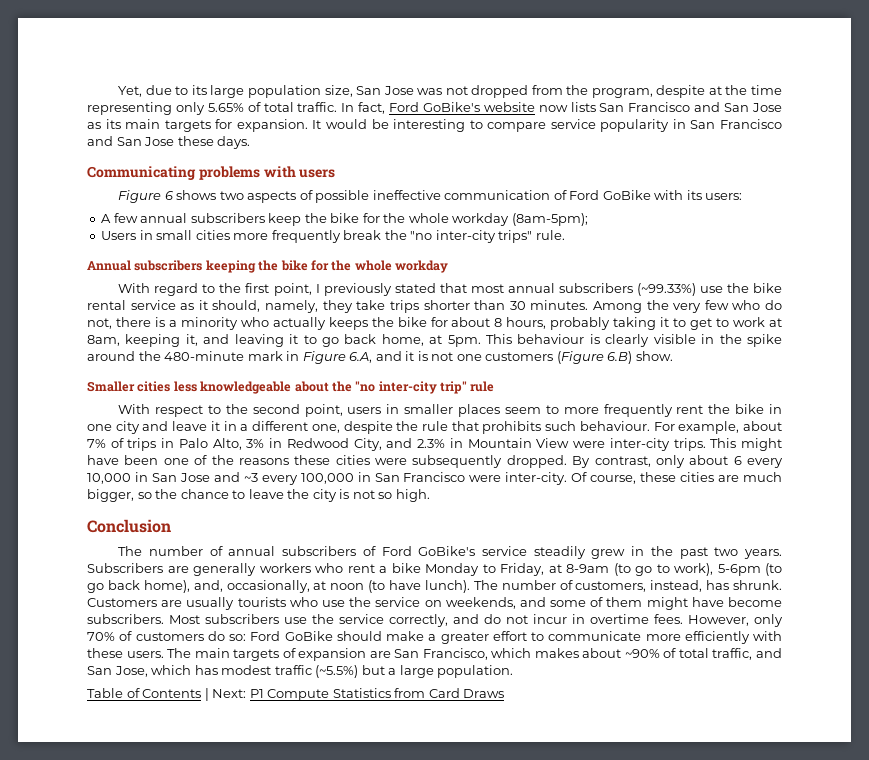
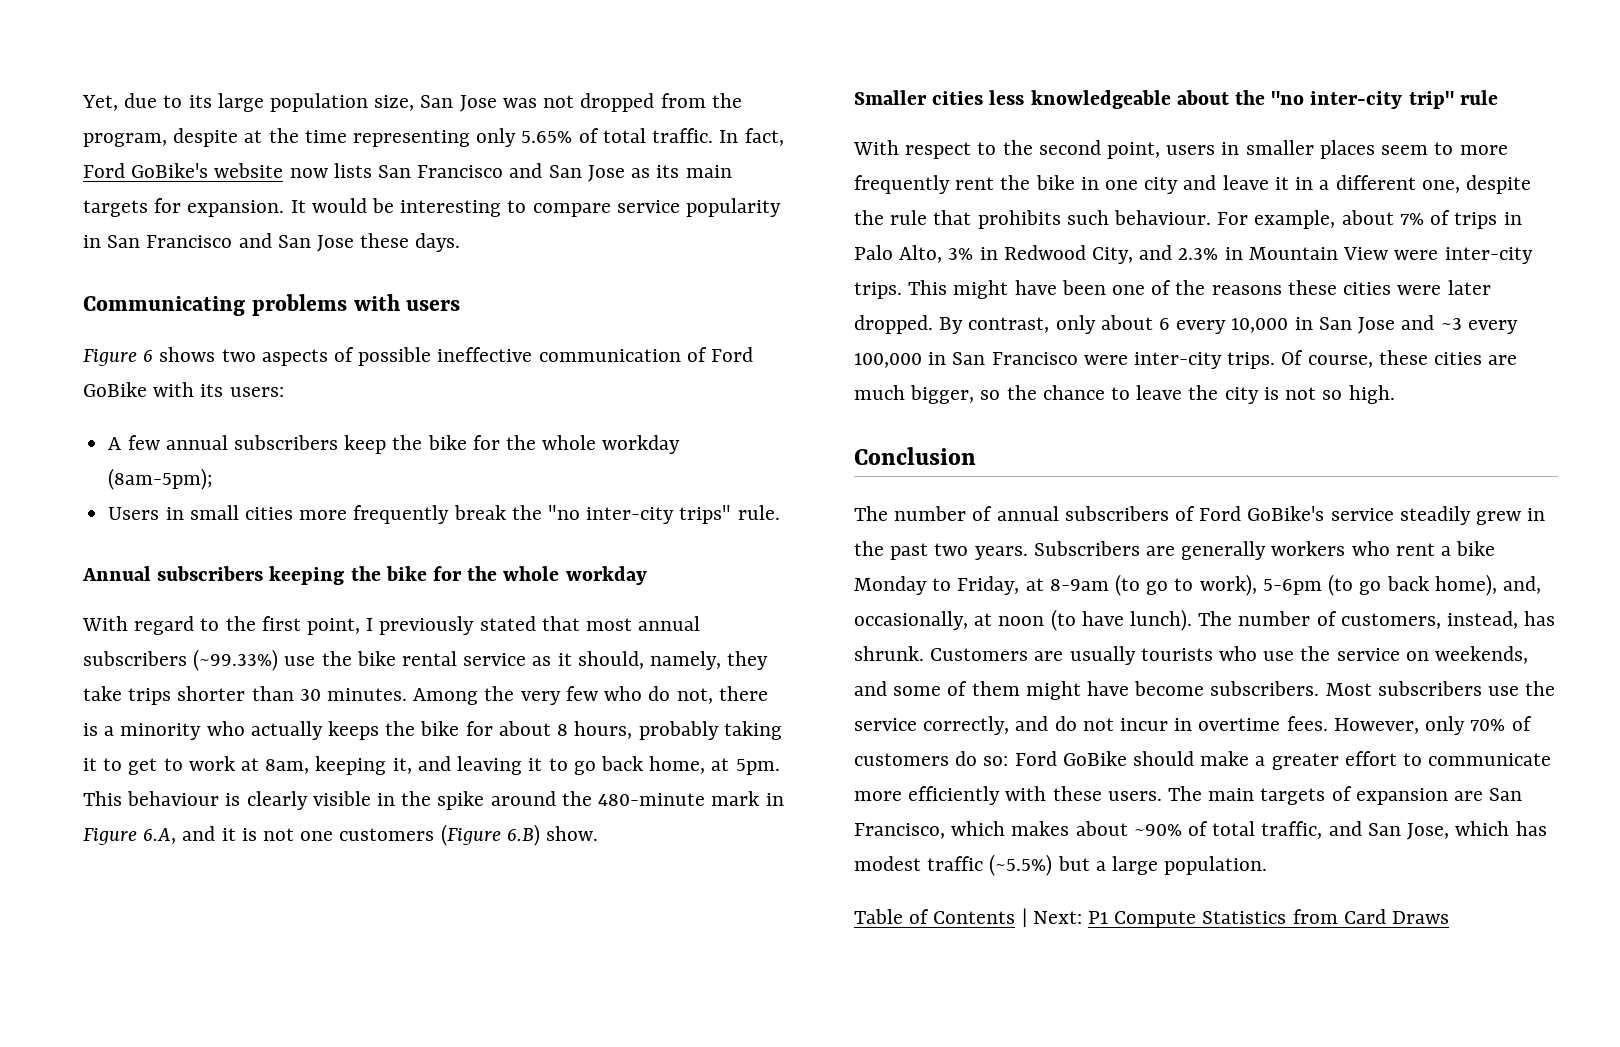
- This might have been one of the reasons these cities were subsequently dropped.
+ This might have been one of the reasons these cities were later dropped.
- By contrast, only about 6 every 10,000 in San Jose and ~3 every 100,000 in San Francisco were inter-city.
+ By contrast, only about 6 every 10,000 in San Jose and ~3 every 100,000 in San Francisco were inter-city trips.

